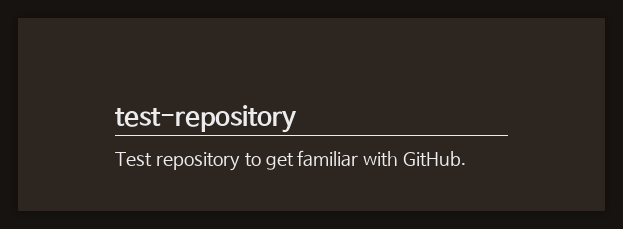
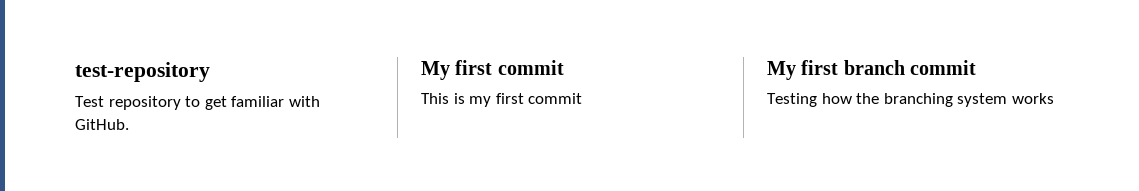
+ My first commit
+ This is my first commit
+ My first branch commit
+ Testing how the branching system works

